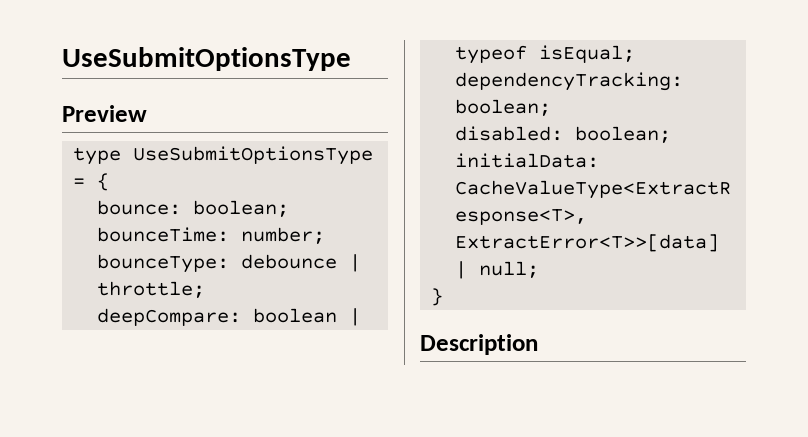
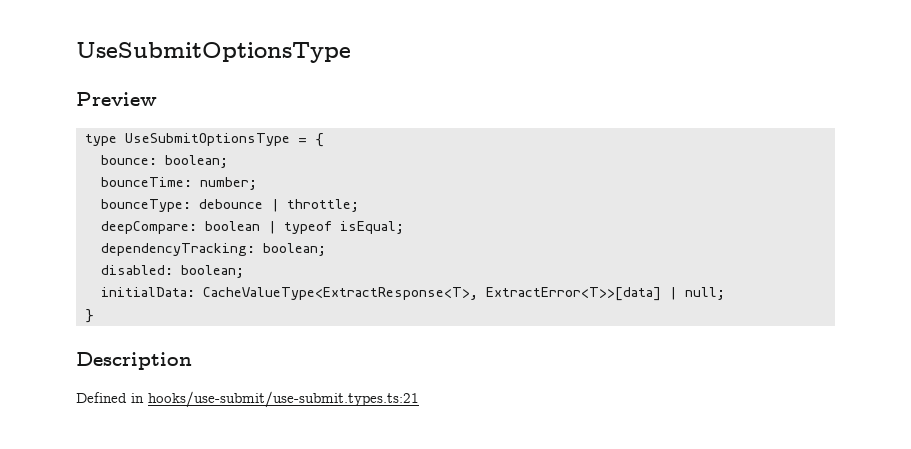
+ Defined in hooks/use-submit/use-submit.types.ts:21

